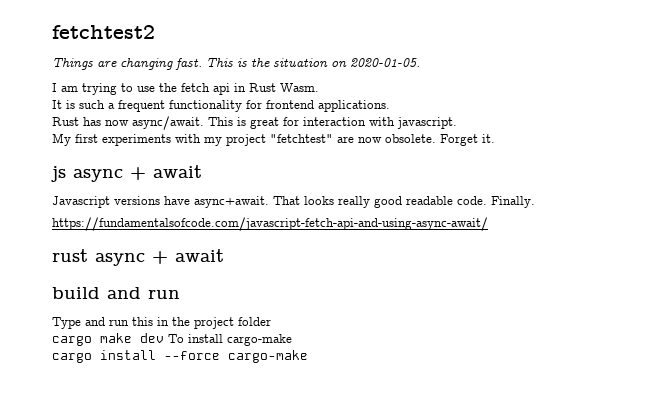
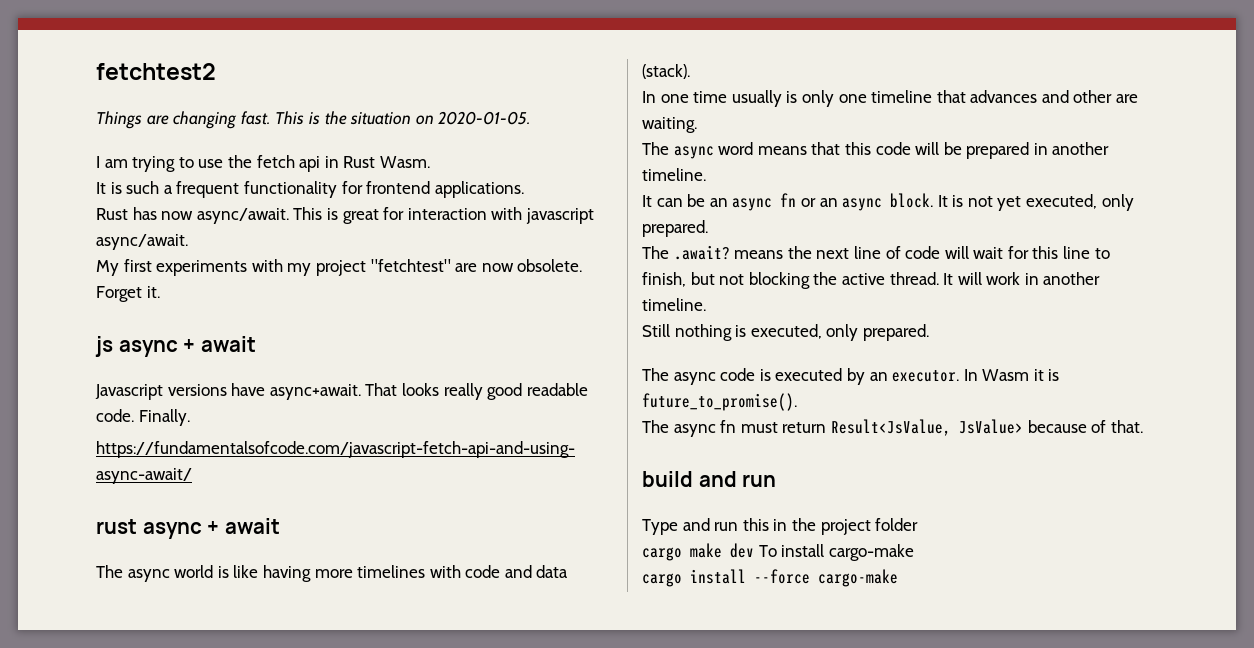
- This is great for interaction with javascript.
+ This is great for interaction with javascript async/await.
+ The async world is like having more timelines with code and data (stack).
+ In one time usually is only one timeline that advances and other are waiting.
+ The async word means that this code will be prepared in another timeline.
+ It can be an async fn or an async block. It is not yet executed, only prepared.
+ The .await? means the next line of code will wait for this line to finish, but not blocking the active thread. It will work in another timeline.
+ Still nothing is executed, only prepared.
+ The async code is executed by an executor. In Wasm it is future_to_promise().
+ The async fn must return Result<JsValue, JsValue> because of that.

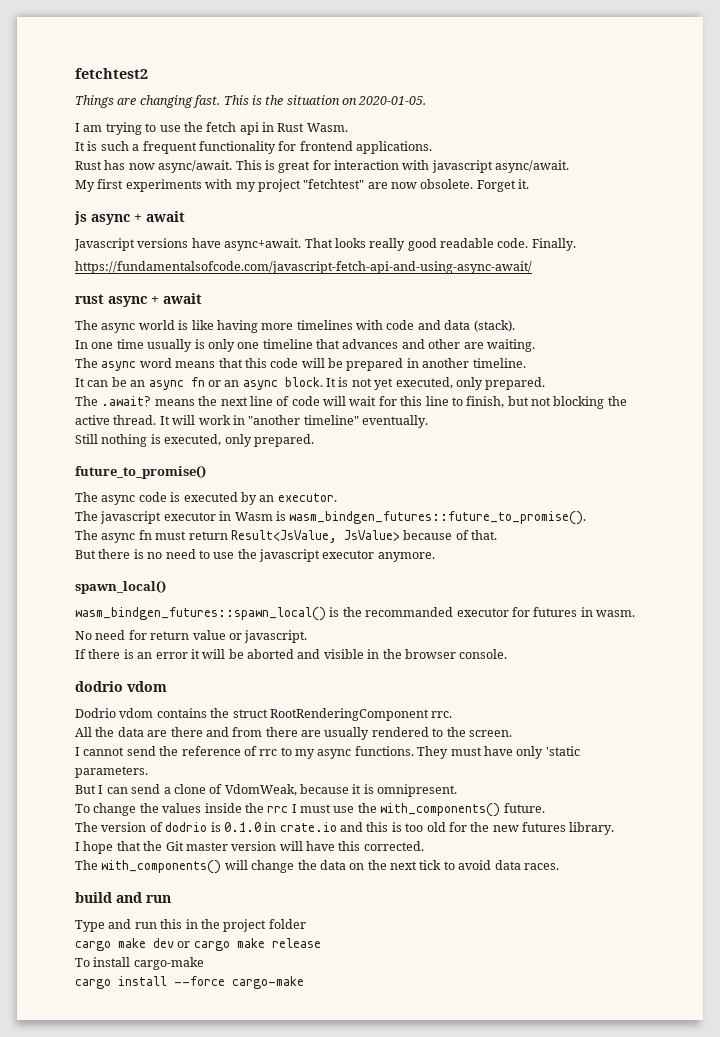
- It will work in another timeline.
+ It will work in "another timeline" eventually.
+ future_to_promise()
- The async code is executed by an executor. In Wasm it is future_to_promise().
+ The async code is executed by an executor.
+ The javascript executor in Wasm is wasm_bindgen_futures::future_to_promise().
+ But there is no need to use the javascript executor anymore.
+ spawn_local()
+ wasm_bindgen_futures::spawn_local() is the recommanded executor for futures in wasm.
+ No need for return value or javascript.
+ If there is an error it will be aborted and visible in the browser console.
+ dodrio vdom
+ Dodrio vdom contains the struct RootRenderingComponent rrc.
+ All the data are there and from there are usually rendered to the screen.
+ I cannot send the reference of rrc to my async functions. They must have only 'static parameters.
+ But I can send a clone of VdomWeak, because it is omnipresent.
+ To change the values inside the rrc I must use the with_components() future.
+ The version of dodrio is 0.1.0 in crate.io and this is too old for the new futures library.
+ I hope that the Git master version will have this corrected.
+ The with_components() will change the data on the next tick to avoid data races.
- cargo make dev To install cargo-make
+ cargo make dev or cargo make release
+ To install cargo-make

